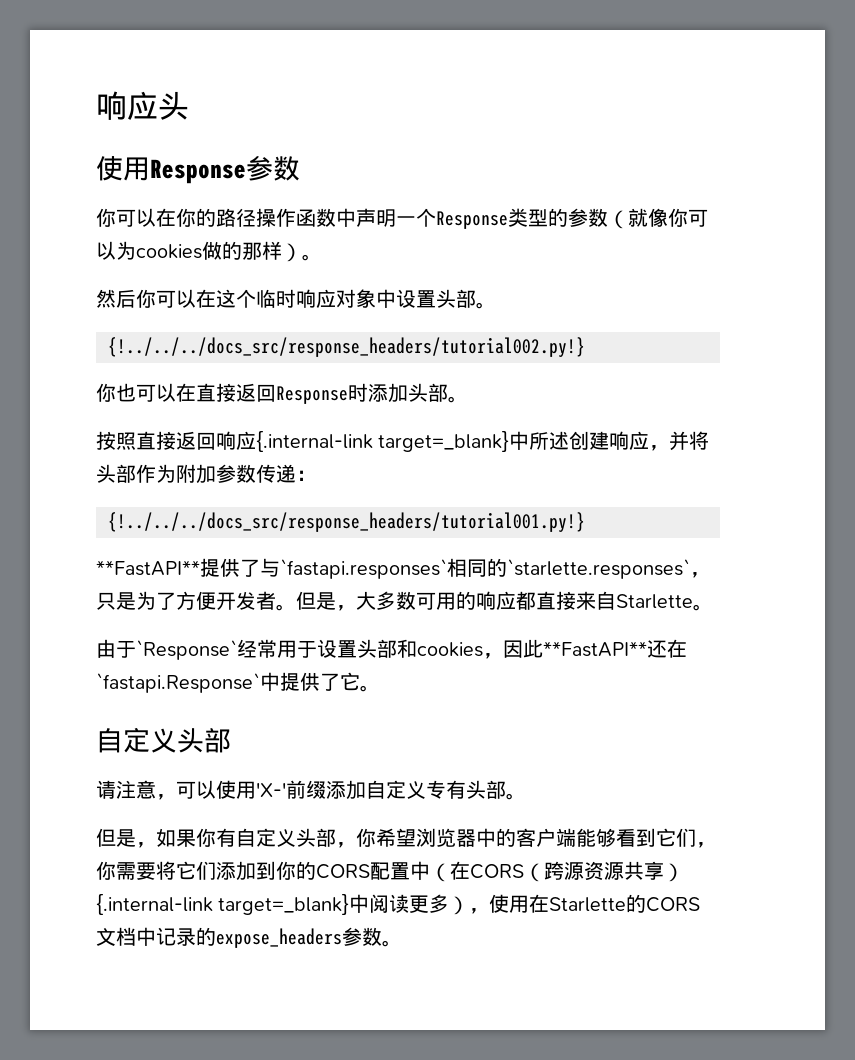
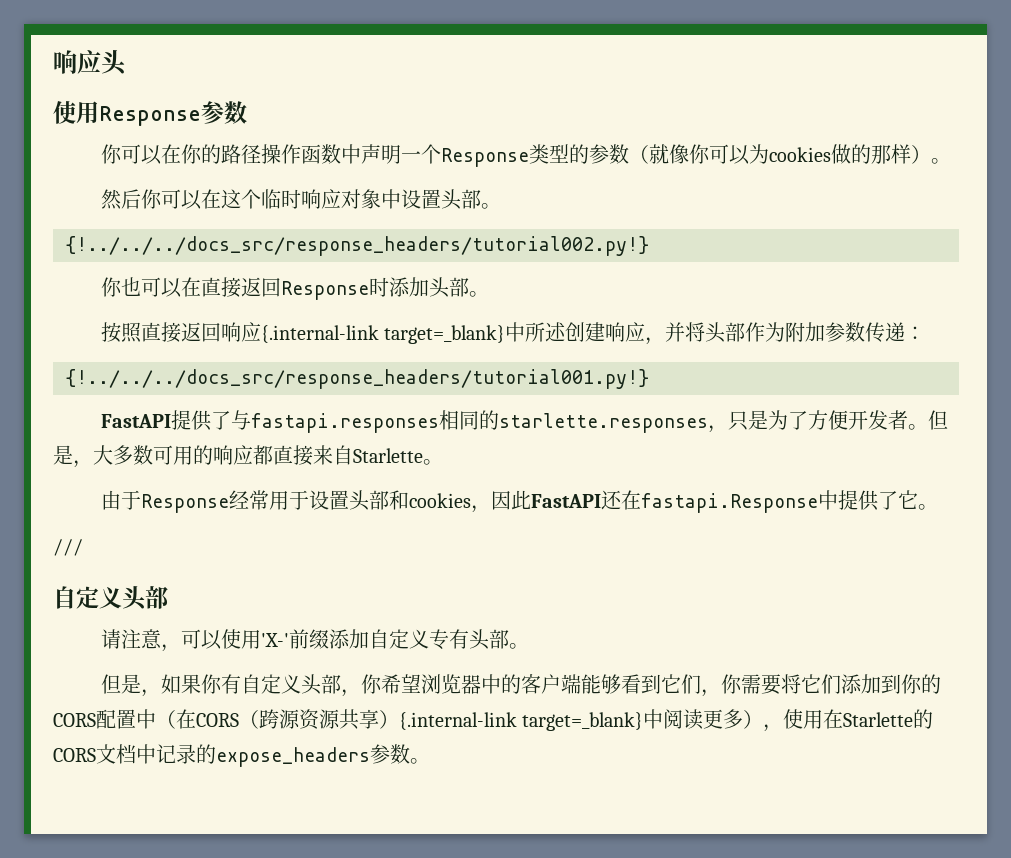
- **FastAPI**提供了与`fastapi.responses`相同的`starlette.responses`，只是为了方便开发者。
+ FastAPI提供了与fastapi.responses相同的starlette.responses，只是为了方便开发者。
- 由于`Response`经常用于设置头部和cookies，因此**FastAPI**还在`fastapi.Response`中提供了它。
+ 由于Response经常用于设置头部和cookies，因此FastAPI还在fastapi.Response中提供了它。
+ ///

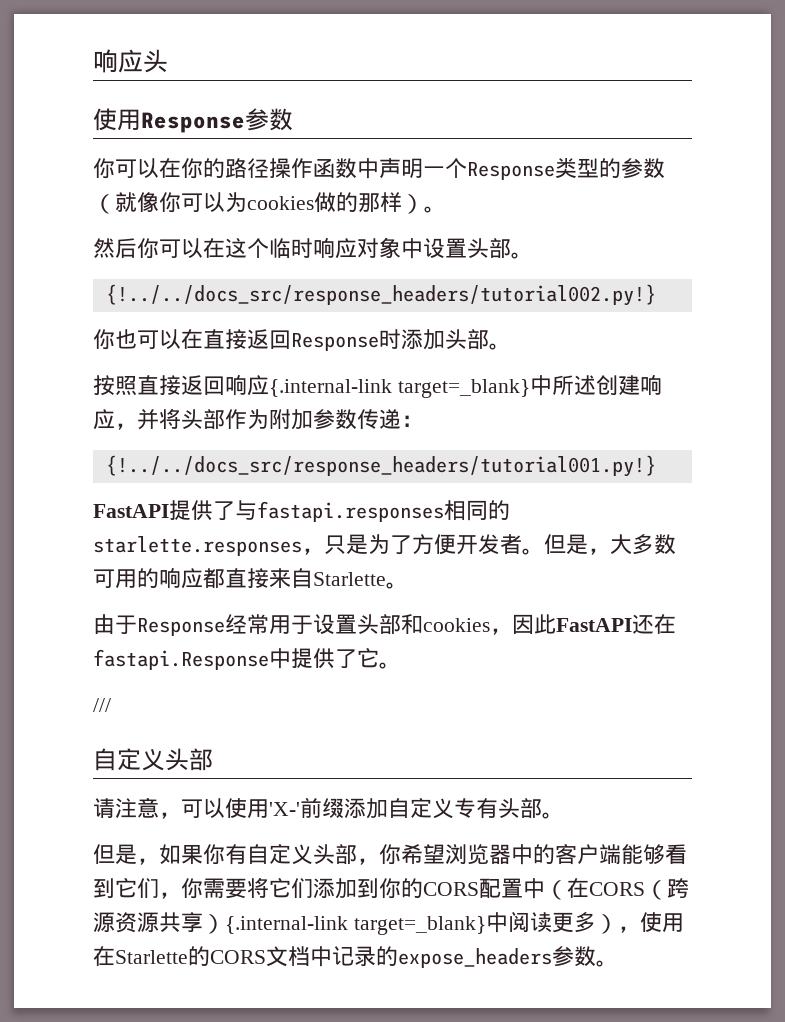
- {!../../../docs_src/response_headers/tutorial002.py!}
+ {!../../docs_src/response_headers/tutorial002.py!}
- {!../../../docs_src/response_headers/tutorial001.py!}
+ {!../../docs_src/response_headers/tutorial001.py!}

